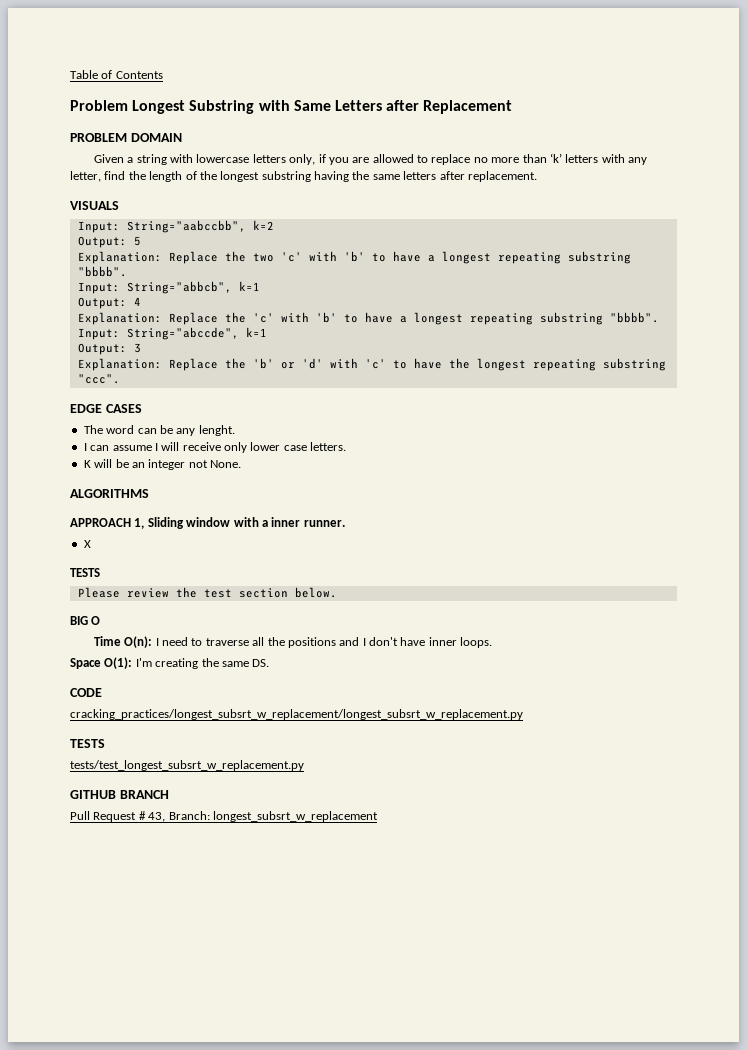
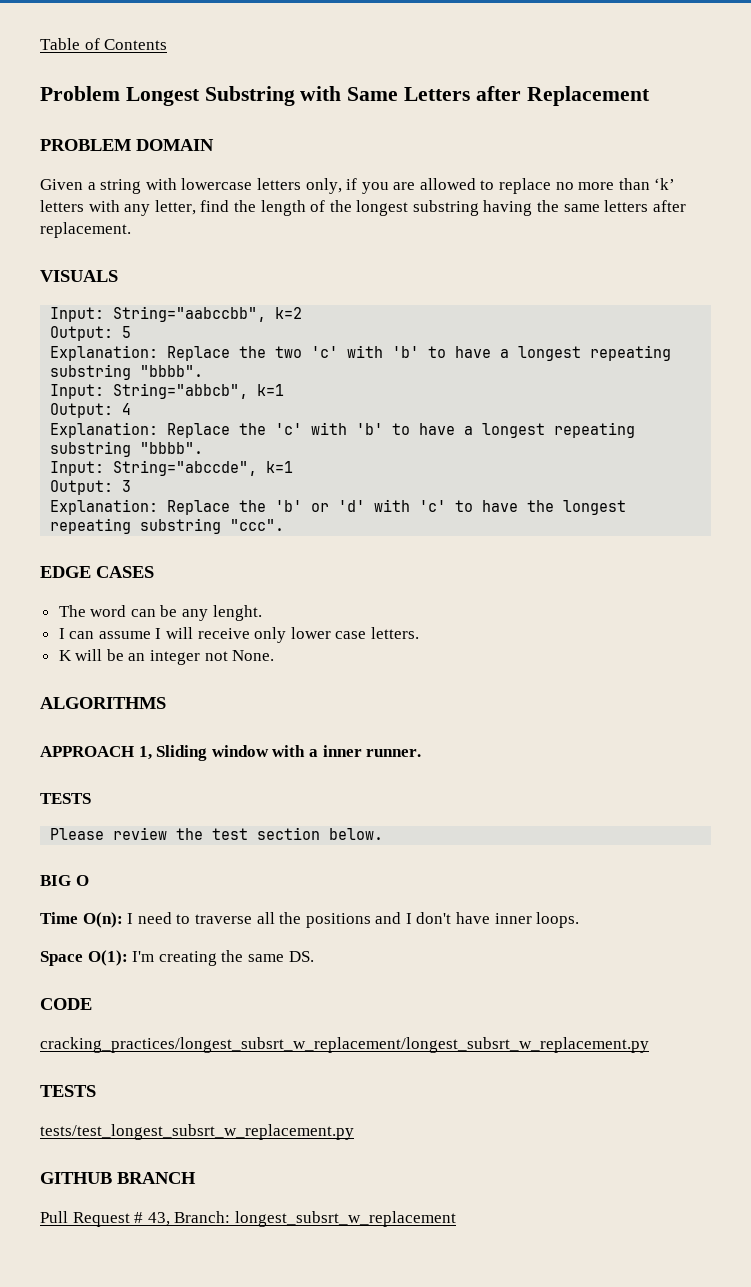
- X

